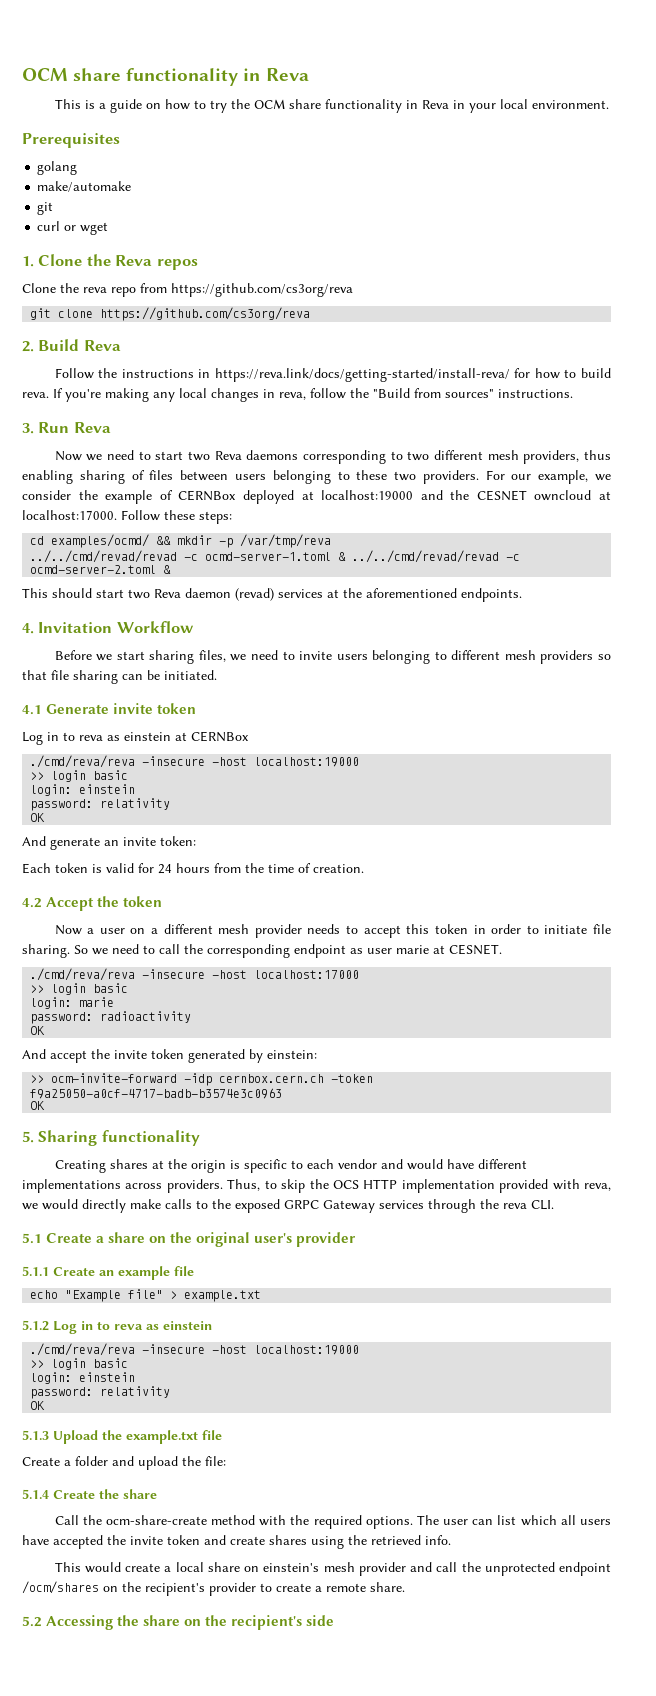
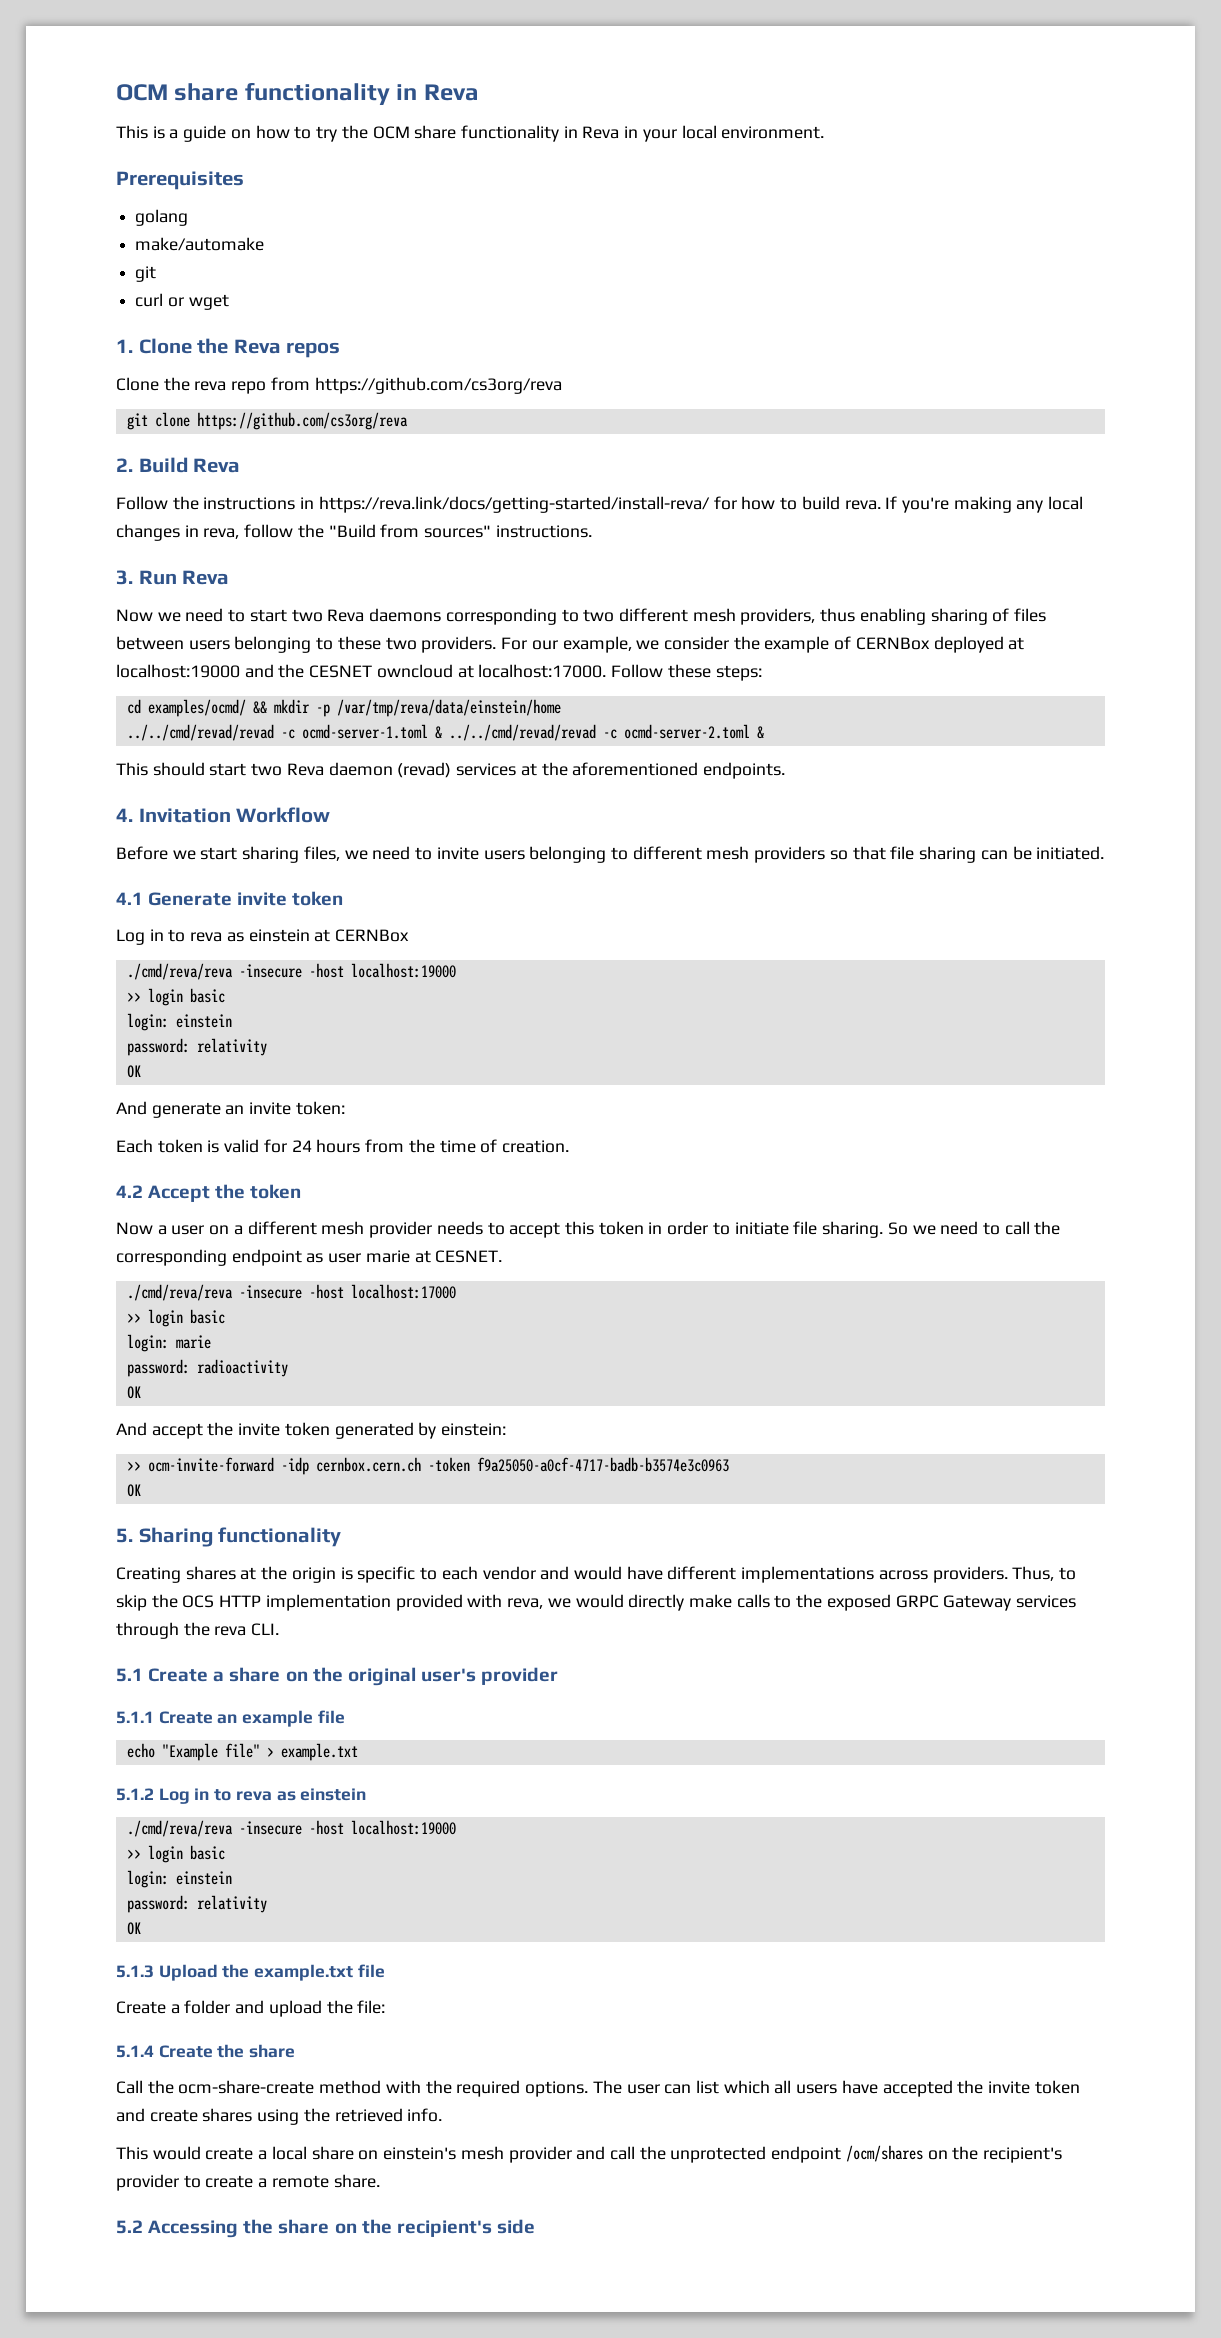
- cd examples/ocmd/ && mkdir -p /var/tmp/reva
+ cd examples/ocmd/ && mkdir -p /var/tmp/reva/data/einstein/home

